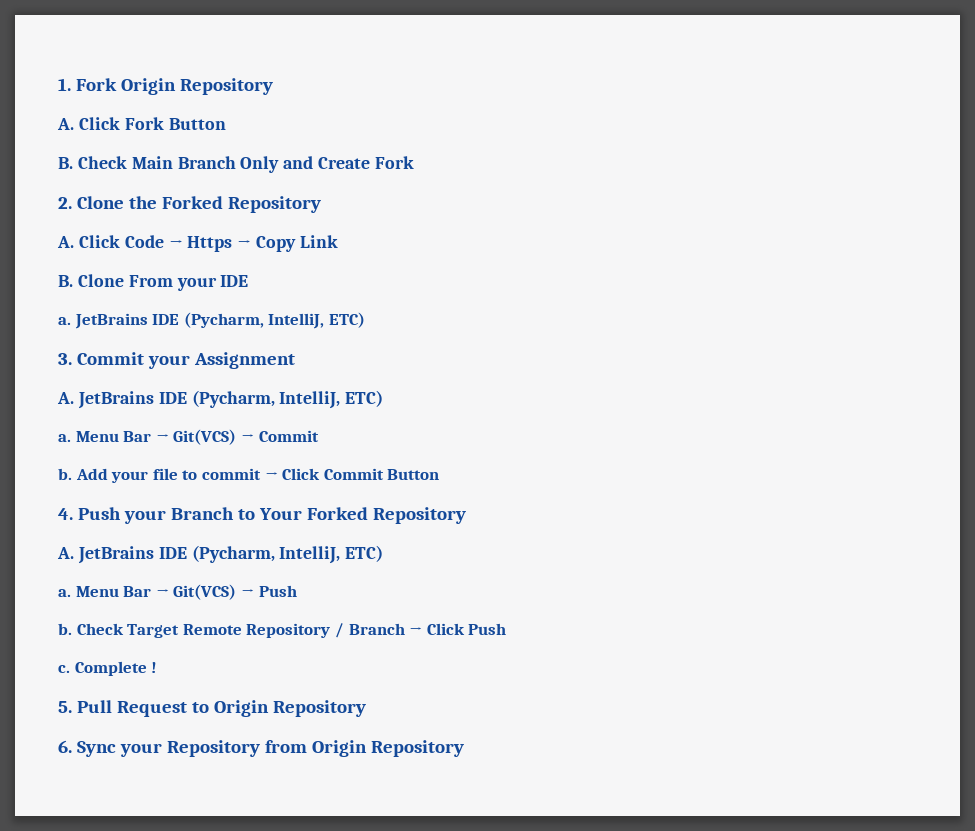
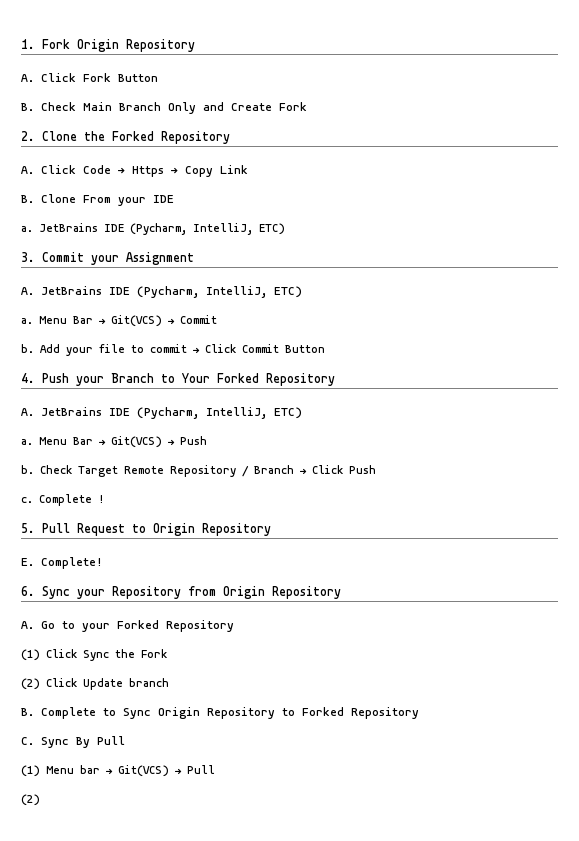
+ E. Complete!
+ A. Go to your Forked Repository
+ (1) Click Sync the Fork
+ (2) Click Update branch
+ B. Complete to Sync Origin Repository to Forked Repository
+ C. Sync By Pull
+ (1) Menu bar → Git(VCS) → Pull
+ (2)

